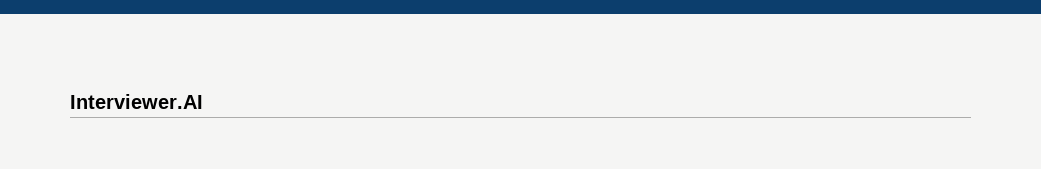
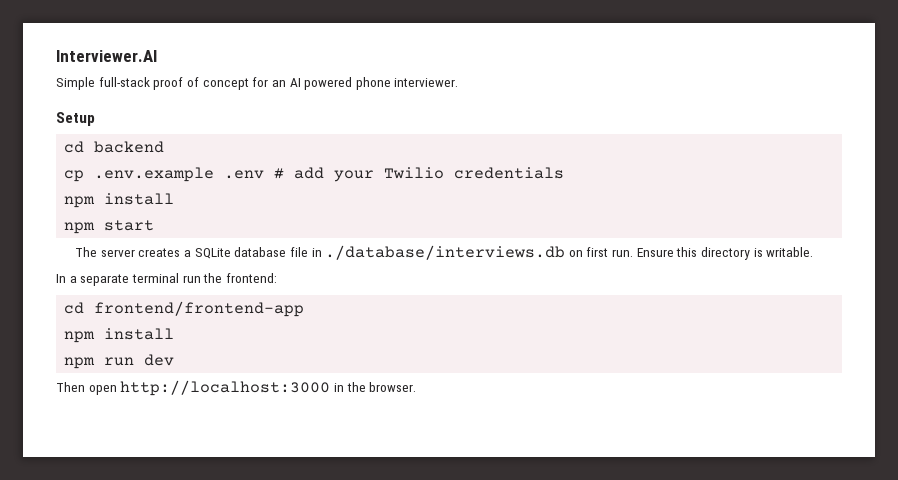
+ Simple full-stack proof of concept for an AI powered phone interviewer.
+ Setup
+ cd backend
+ cp .env.example .env # add your Twilio credentials
+ npm install
+ npm start
+ The server creates a SQLite database file in ./database/interviews.db on first run. Ensure this directory is writable.
+ In a separate terminal run the frontend:
+ cd frontend/frontend-app
+ npm install
+ npm run dev
+ Then open http://localhost:3000 in the browser.

